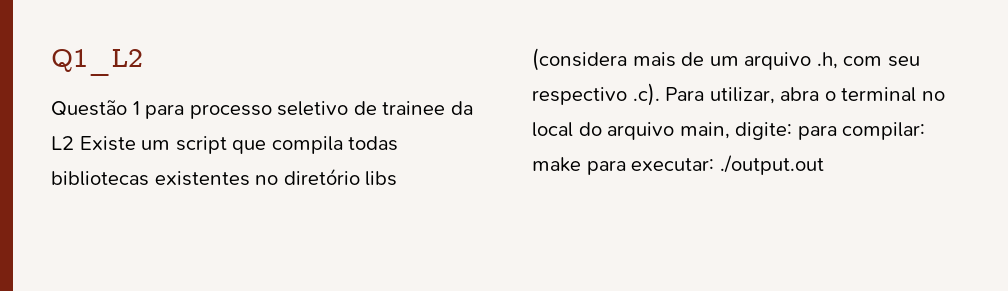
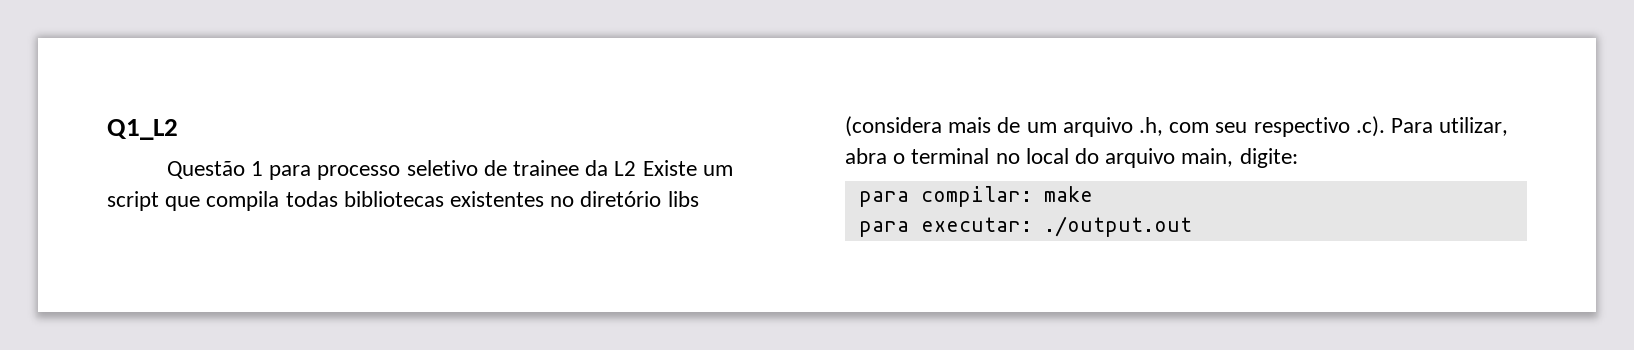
- Questão 1 para processo seletivo de trainee da L2 Existe um script que compila todas bibliotecas existentes no diretório libs (considera mais de um arquivo .h, com seu respectivo .c). Para utilizar, abra o terminal no local do arquivo main, digite: para compilar: make para executar: ./output.out
+ Questão 1 para processo seletivo de trainee da L2 Existe um script que compila todas bibliotecas existentes no diretório libs (considera mais de um arquivo .h, com seu respectivo .c). Para utilizar, abra o terminal no local do arquivo main, digite:
+ para compilar: make
+ para executar: ./output.out

